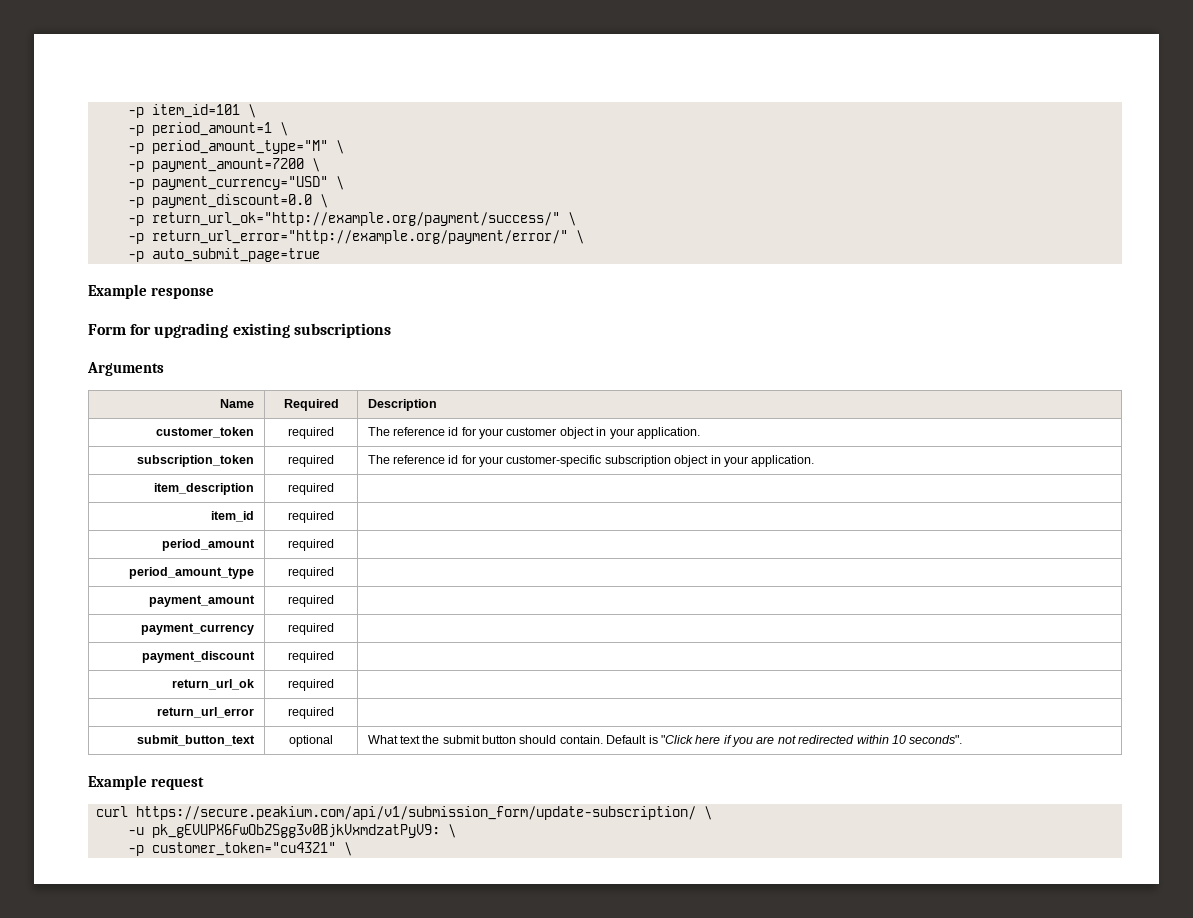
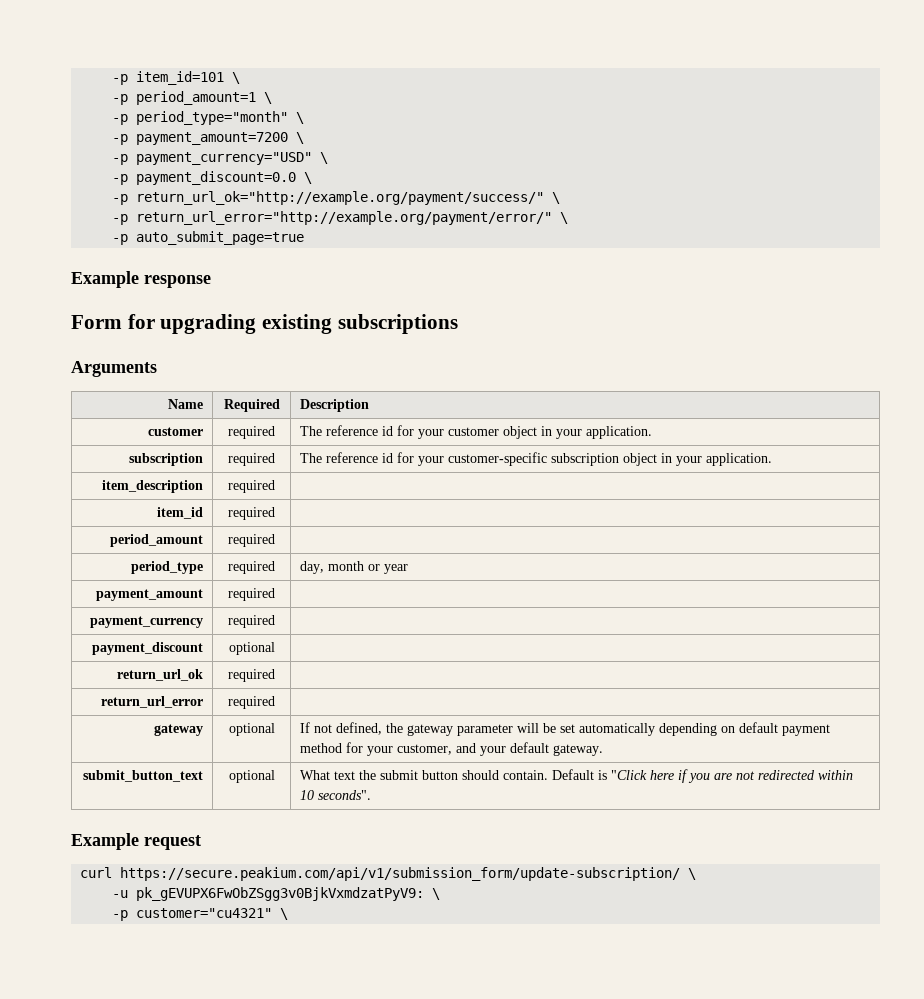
- -p period_amount_type="M" \
+ -p period_type="month" \
- customer_token | required | The reference id for your customer object in your application.
+ customer | required | The reference id for your customer object in your application.
- subscription_token | required | The reference id for your customer-specific subscription object in your application.
+ subscription | required | The reference id for your customer-specific subscription object in your application.
- period_amount_type | required |
+ period_type | required | day, month or year
- payment_discount | required |
+ payment_discount | optional |
+ gateway | optional | If not defined, the gateway parameter will be set automatically depending on default payment method for your customer, and your default gateway.
- -p customer_token="cu4321" \
+ -p customer="cu4321" \

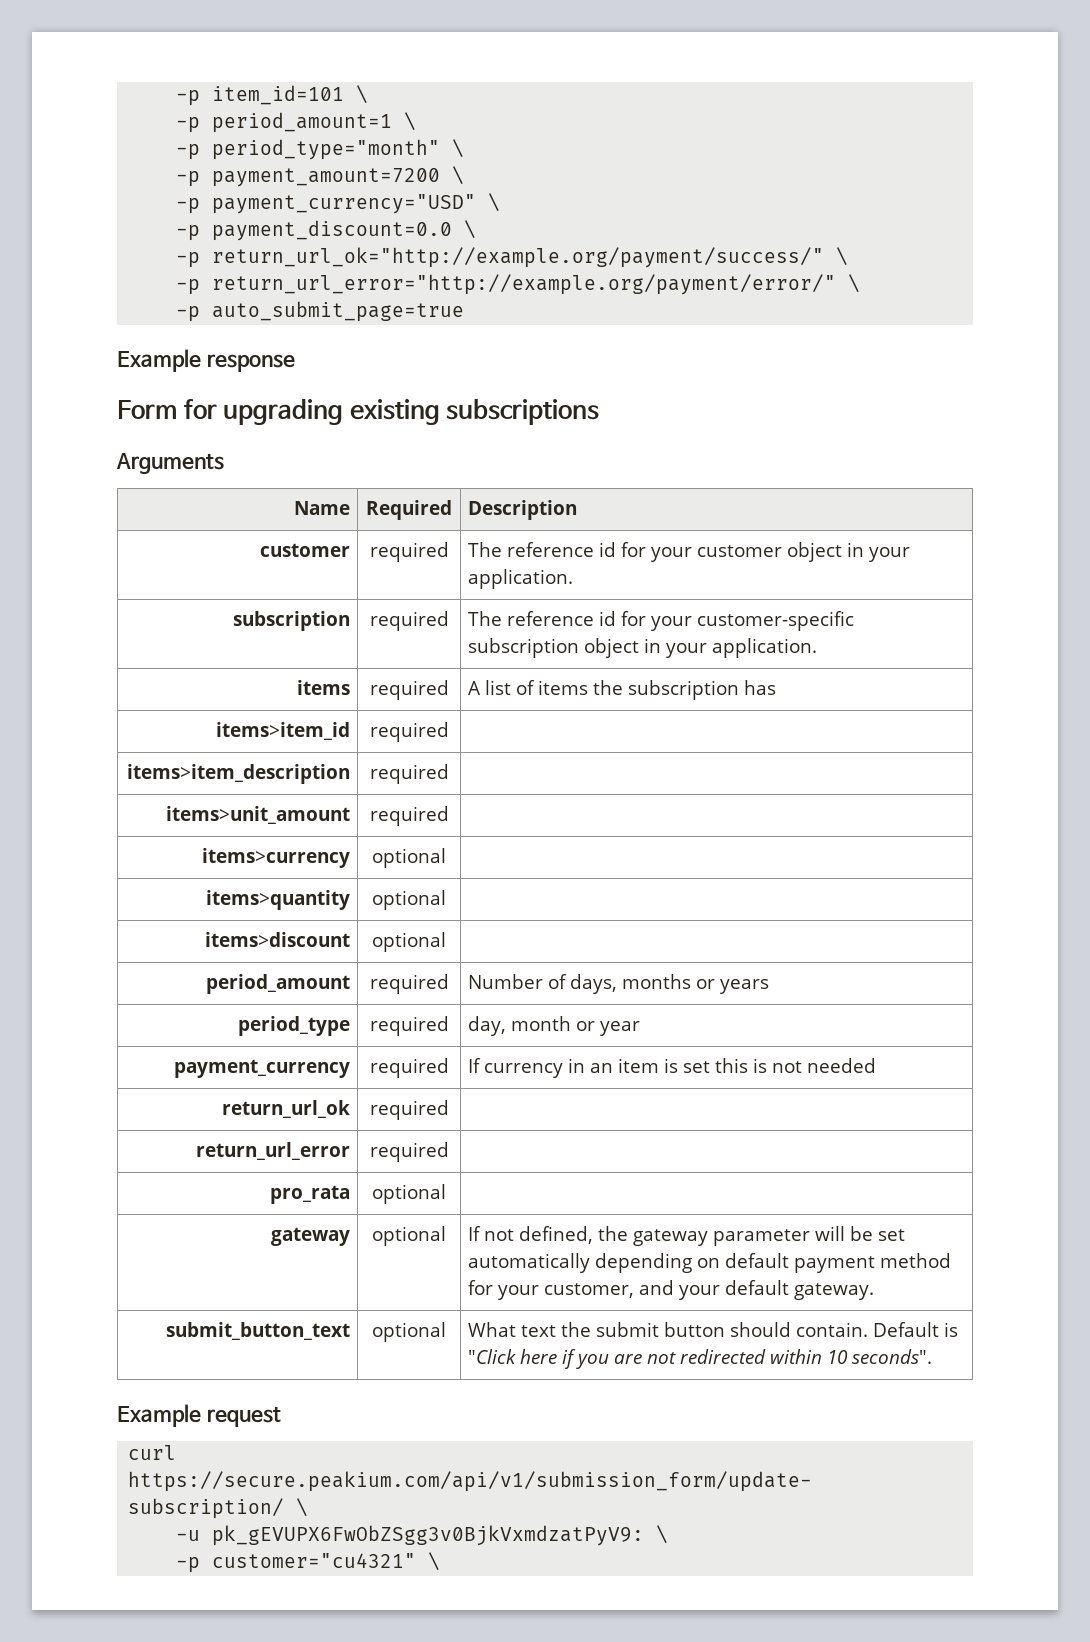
- item_description | required |
- item_id | required |
- period_amount | required |
+ items | required | A list of items the subscription has
+ items>item_id | required |
+ items>item_description | required |
+ items>unit_amount | required |
+ items>currency | optional |
+ items>quantity | optional |
+ items>discount | optional |
+ period_amount | required | Number of days, months or years
- payment_amount | required |
- payment_currency | required |
- payment_discount | optional |
+ payment_currency | required | If currency in an item is set this is not needed
+ pro_rata | optional |

